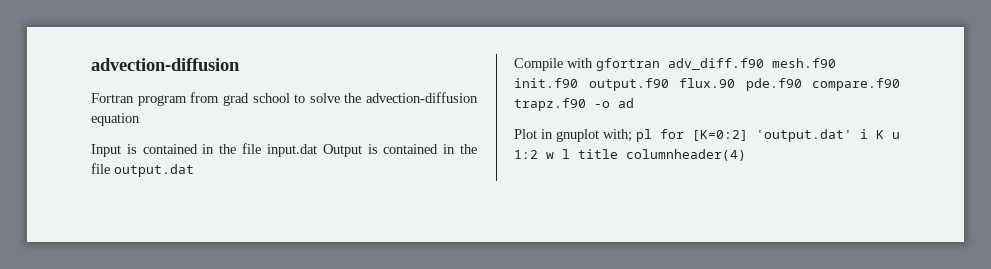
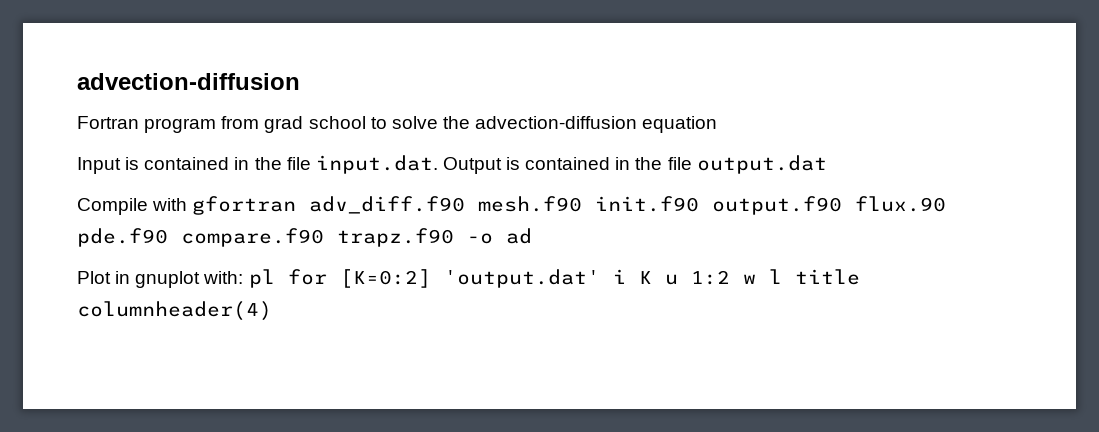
- Input is contained in the file input.dat Output is contained in the file output.dat
+ Input is contained in the file input.dat. Output is contained in the file output.dat
- Plot in gnuplot with; pl for [K=0:2] 'output.dat' i K u 1:2 w l title columnheader(4)
+ Plot in gnuplot with: pl for [K=0:2] 'output.dat' i K u 1:2 w l title columnheader(4)

